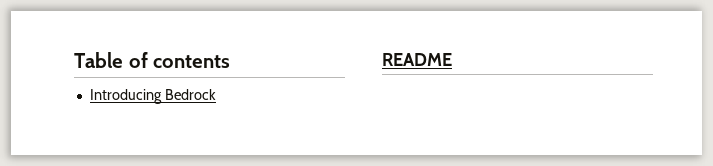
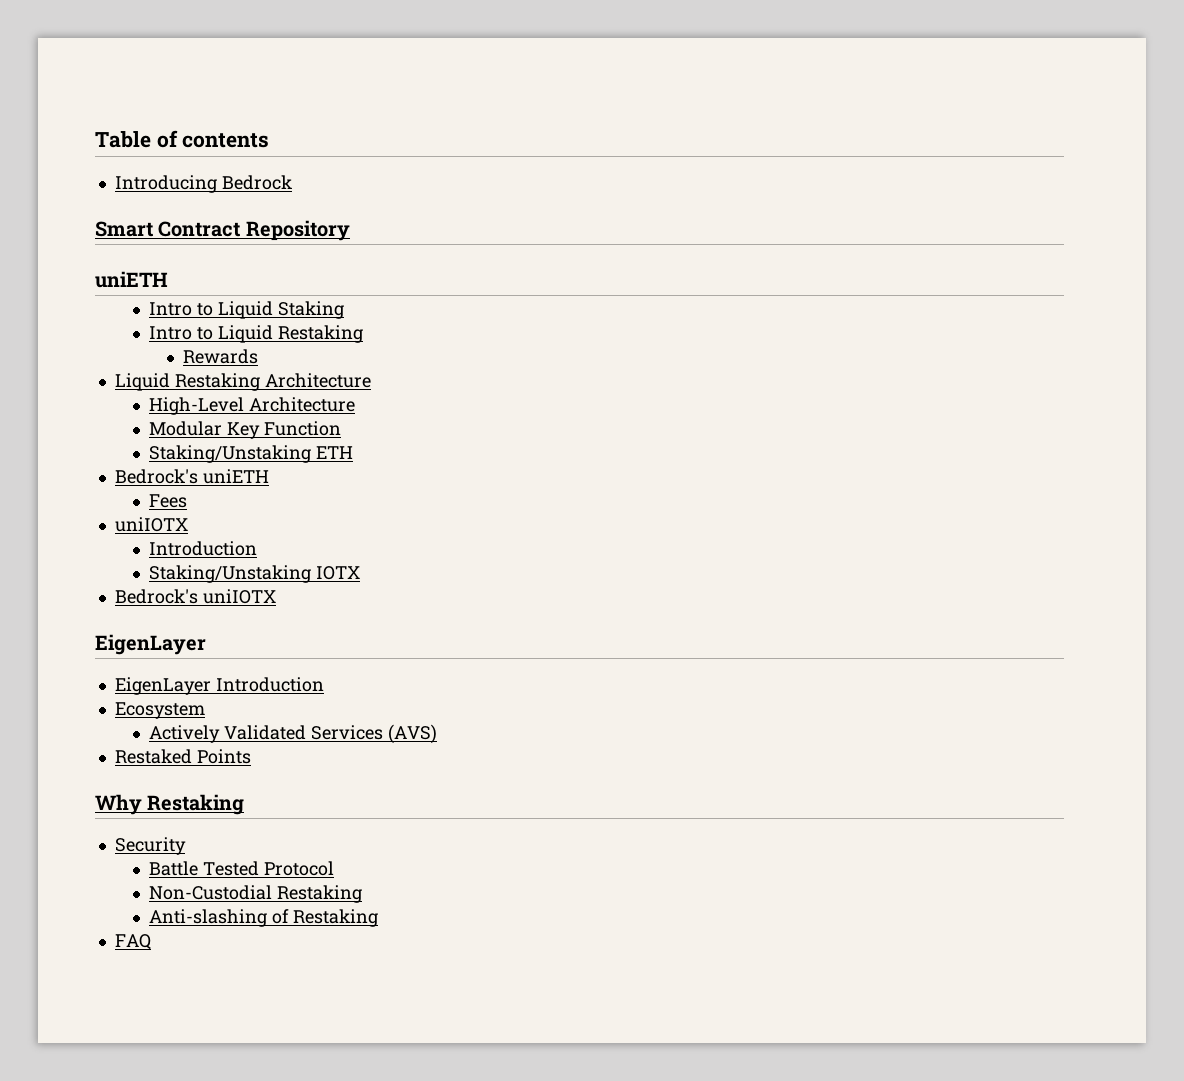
- README
+ Smart Contract Repository
+ uniETH
+ Intro to Liquid Staking
+ Intro to Liquid Restaking
+ Rewards
+ Liquid Restaking Architecture
+ High-Level Architecture
+ Modular Key Function
+ Staking/Unstaking ETH
+ Bedrock's uniETH
+ Fees
+ uniIOTX
+ Introduction
+ Staking/Unstaking IOTX
+ Bedrock's uniIOTX
+ EigenLayer
+ EigenLayer Introduction
+ Ecosystem
+ Actively Validated Services (AVS)
+ Restaked Points
+ Why Restaking
+ Security
+ Battle Tested Protocol
+ Non-Custodial Restaking
+ Anti-slashing of Restaking
+ FAQ

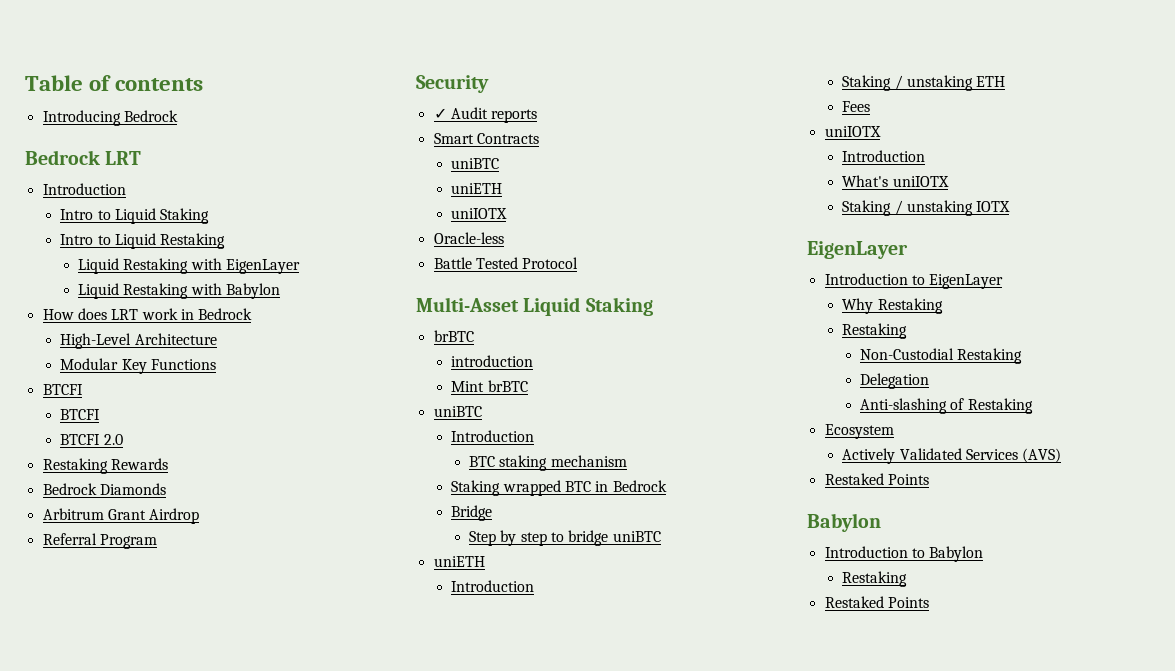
- Smart Contract Repository
- uniETH
+ Bedrock LRT
+ Introduction
- Rewards
- Liquid Restaking Architecture
+ Liquid Restaking with EigenLayer
+ Liquid Restaking with Babylon
+ How does LRT work in Bedrock
  High-Level Architecture
- Modular Key Function
- Staking/Unstaking ETH
+ Modular Key Functions
+ BTCFI
+ BTCFI
+ BTCFI 2.0
+ Restaking Rewards
+ Bedrock Diamonds
+ Arbitrum Grant Airdrop
+ Referral Program
+ Security
+ ✓ Audit reports
+ Smart Contracts
+ uniBTC
+ uniETH
+ uniIOTX
+ Oracle-less
+ Battle Tested Protocol
+ Multi-Asset Liquid Staking
+ brBTC
+ introduction
+ Mint brBTC
+ uniBTC
+ Introduction
+ BTC staking mechanism
+ Staking wrapped BTC in Bedrock
+ Bridge
+ Step by step to bridge uniBTC
+ uniETH
+ Introduction
+ Staking / unstaking ETH
- Bedrock's uniETH
- Staking/Unstaking IOTX
- Bedrock's uniIOTX
+ What's uniIOTX
+ Staking / unstaking IOTX
  EigenLayer
- EigenLayer Introduction
+ Introduction to EigenLayer
+ Why Restaking
+ Restaking
+ Non-Custodial Restaking
+ Delegation
+ Anti-slashing of Restaking
  Actively Validated Services (AVS)
  Restaked Points
- Why Restaking
- Security
- Battle Tested Protocol
- Non-Custodial Restaking
- Anti-slashing of Restaking
- FAQ
+ Babylon
+ Introduction to Babylon
+ Restaking
+ Restaked Points

